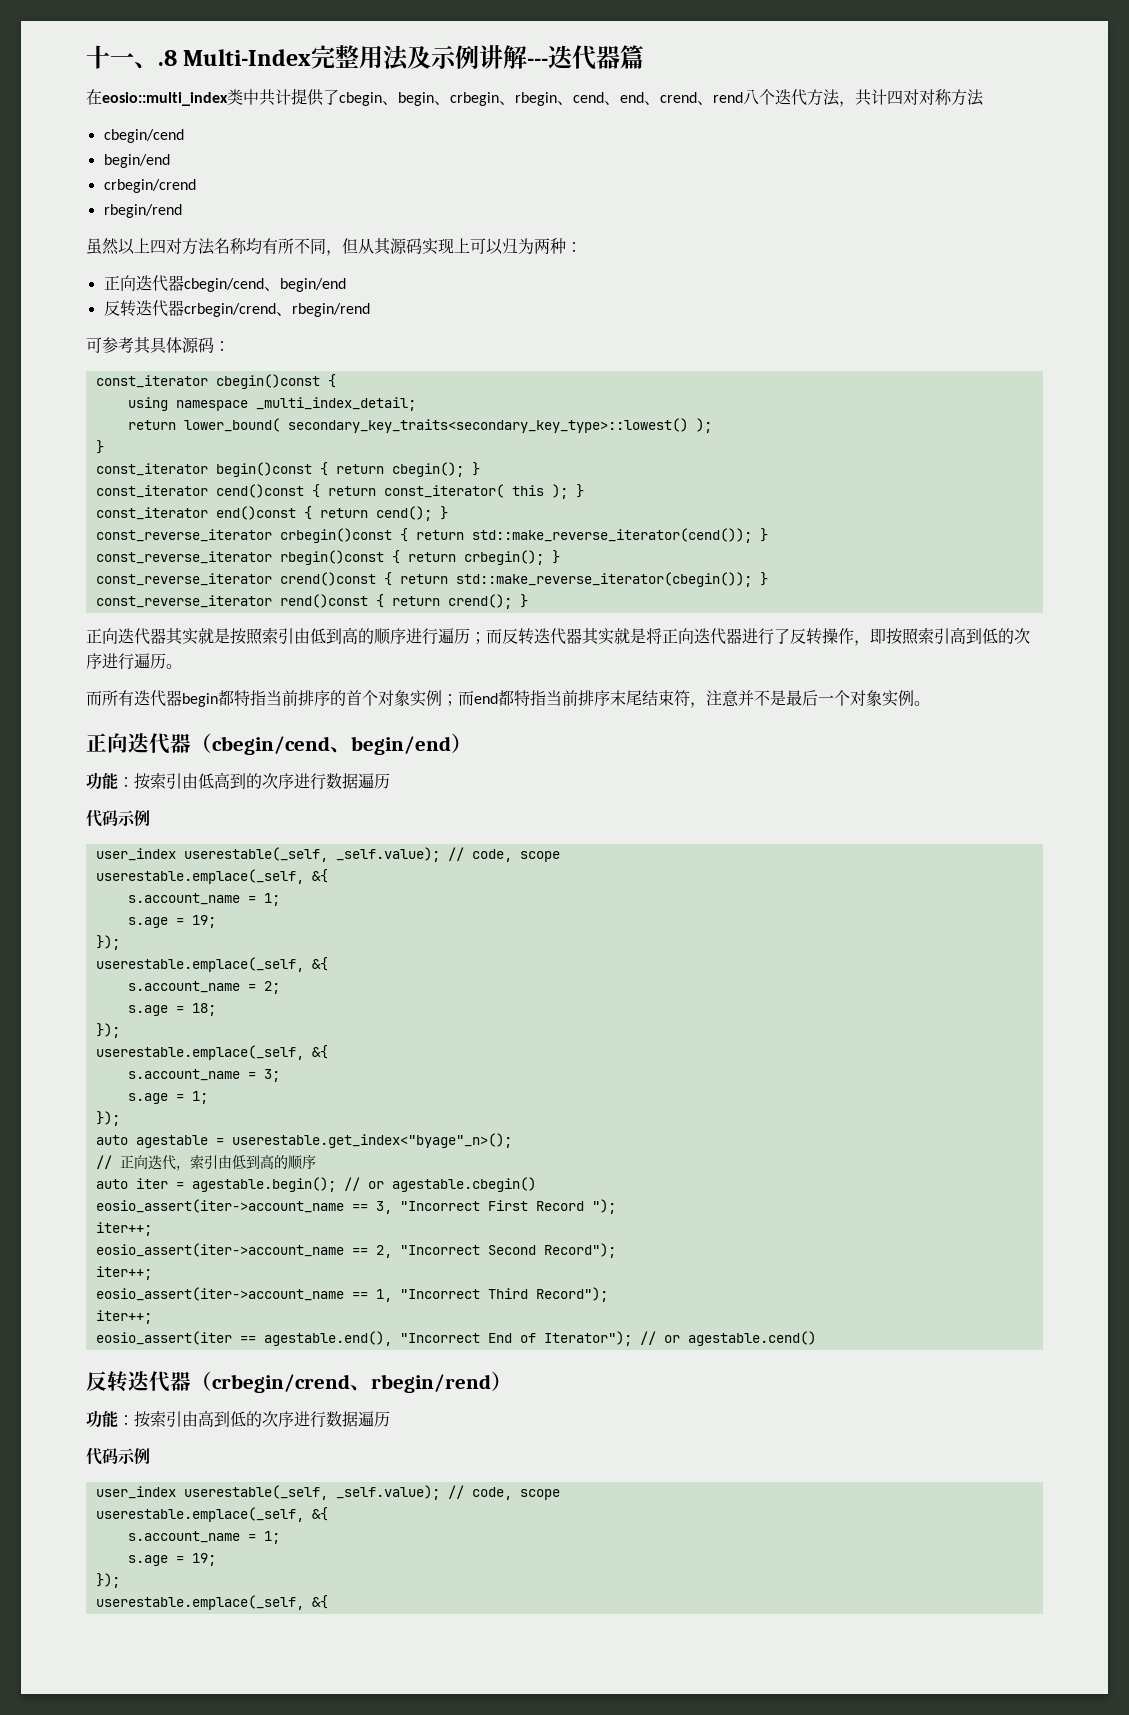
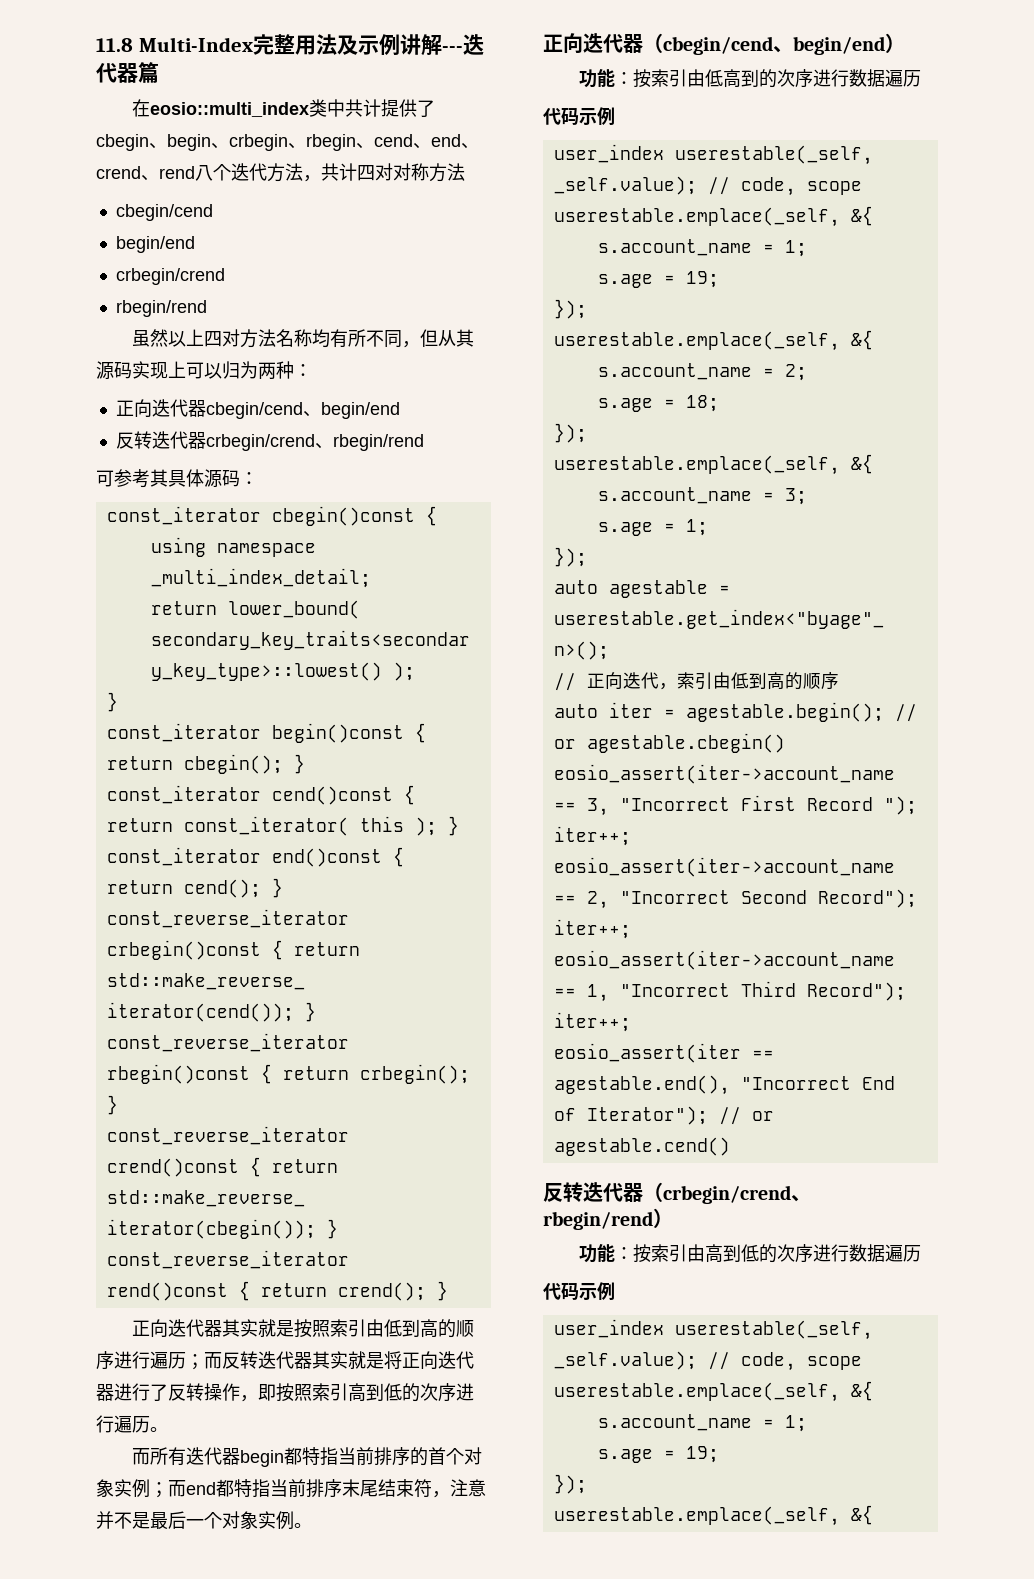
- 十一、.8 Multi-Index完整用法及示例讲解---迭代器篇
+ 11.8 Multi-Index完整用法及示例讲解---迭代器篇

